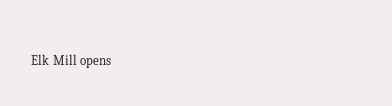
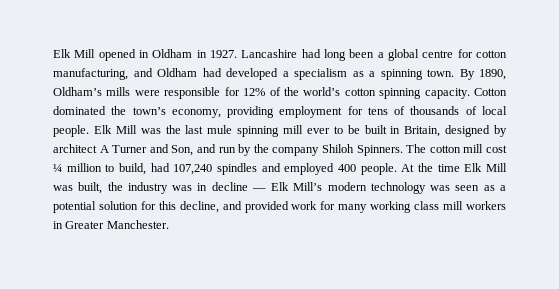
- Elk Mill opens
+ Elk Mill opened in Oldham in 1927. Lancashire had long been a global centre for cotton manufacturing, and Oldham had developed a specialism as a spinning town. By 1890, Oldham’s mills were responsible for 12% of the world’s cotton spinning capacity. Cotton dominated the town’s economy, providing employment for tens of thousands of local people. Elk Mill was the last mule spinning mill ever to be built in Britain, designed by architect A Turner and Son, and run by the company Shiloh Spinners. The cotton mill cost ¼ million to build, had 107,240 spindles and employed 400 people. At the time Elk Mill was built, the industry was in decline — Elk Mill’s modern technology was seen as a potential solution for this decline, and provided work for many working class mill workers in Greater Manchester.

